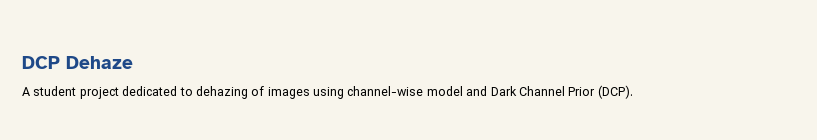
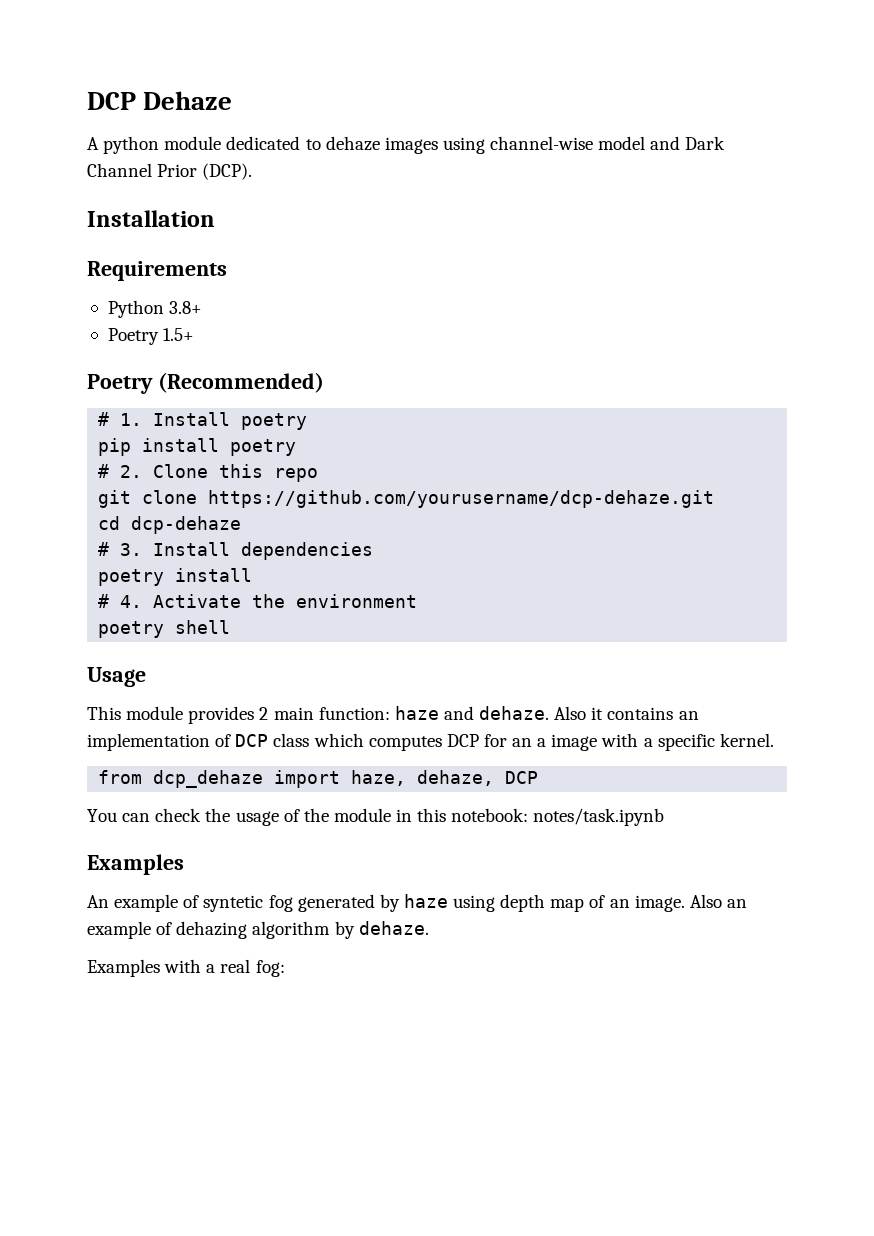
- A student project dedicated to dehazing of images using channel-wise model and Dark Channel Prior (DCP).
+ A python module dedicated to dehaze images using channel-wise model and Dark Channel Prior (DCP).
+ Installation
+ Requirements
+ Python 3.8+
+ Poetry 1.5+
+ Poetry (Recommended)
+ # 1. Install poetry
+ pip install poetry
+ # 2. Clone this repo
+ git clone https://github.com/yourusername/dcp-dehaze.git
+ cd dcp-dehaze
+ # 3. Install dependencies
+ poetry install
+ # 4. Activate the environment
+ poetry shell
+ Usage
+ This module provides 2 main function: haze and dehaze. Also it contains an implementation of DCP class which computes DCP for an a image with a specific kernel.
+ from dcp_dehaze import haze, dehaze, DCP
+ You can check the usage of the module in this notebook: notes/task.ipynb
+ Examples
+ An example of syntetic fog generated by haze using depth map of an image. Also an example of dehazing algorithm by dehaze.
+ Examples with a real fog:

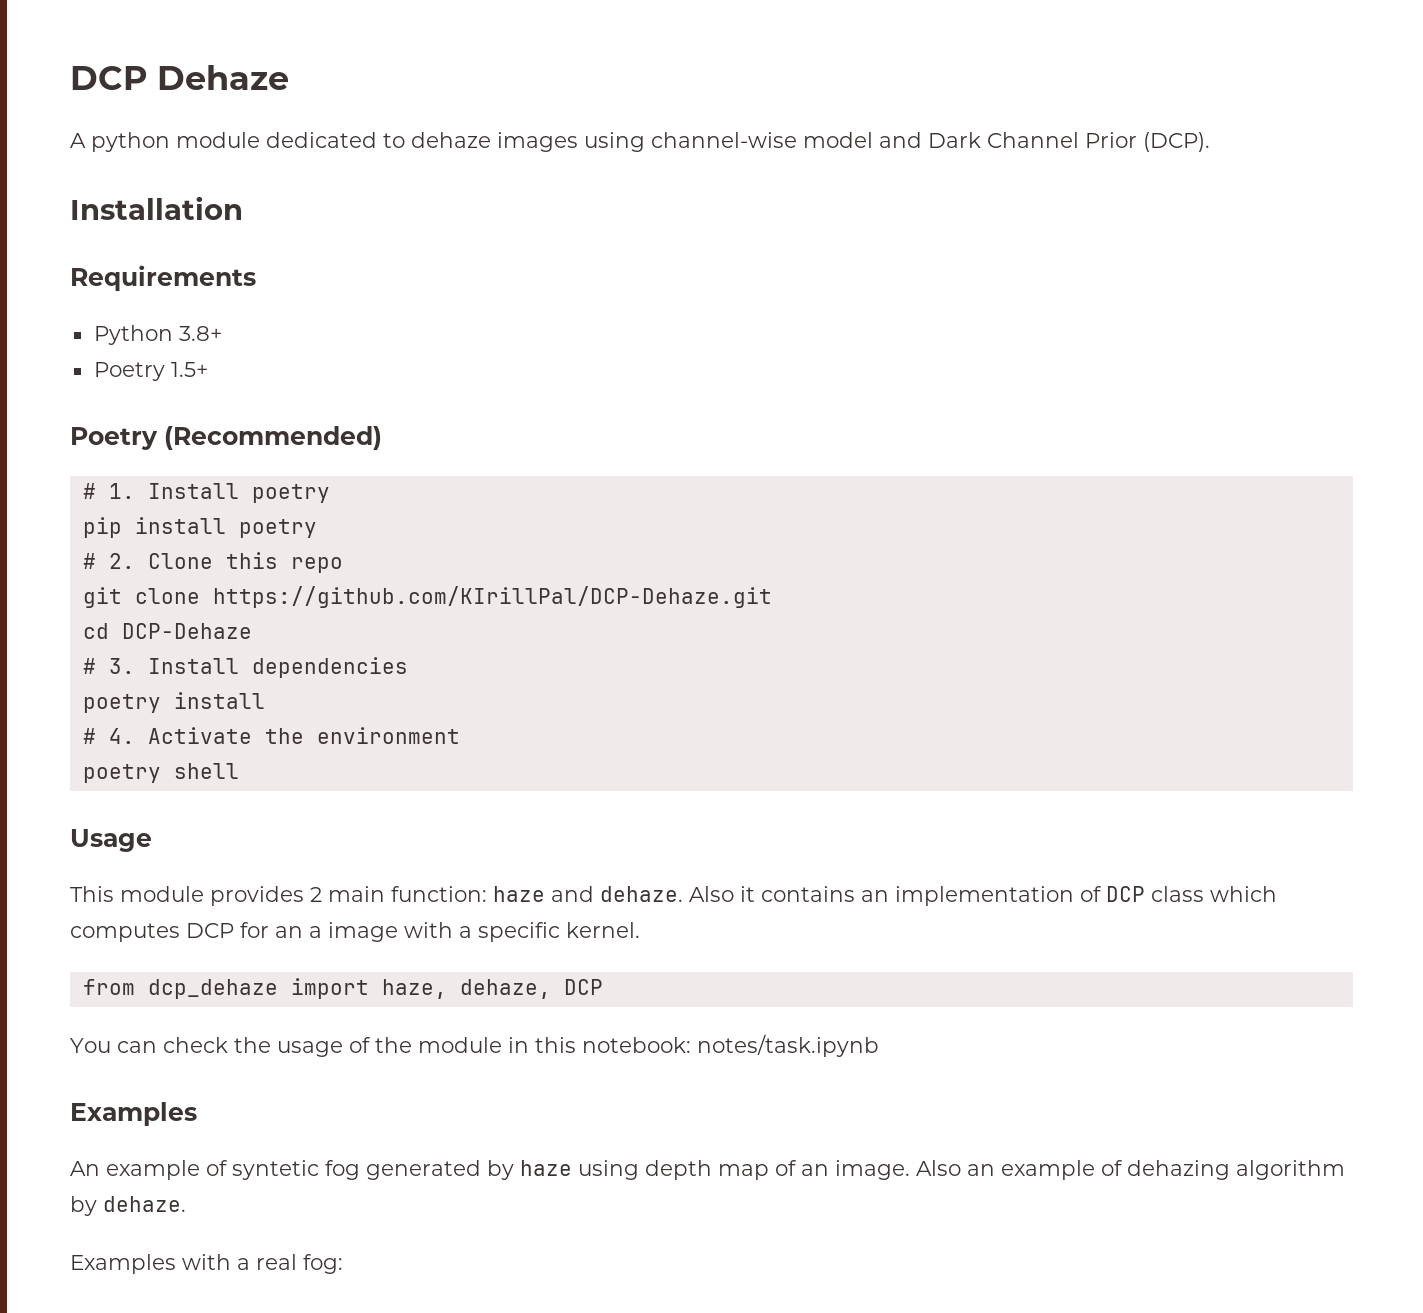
- git clone https://github.com/yourusername/dcp-dehaze.git
+ git clone https://github.com/KIrillPal/DCP-Dehaze.git
- cd dcp-dehaze
+ cd DCP-Dehaze

